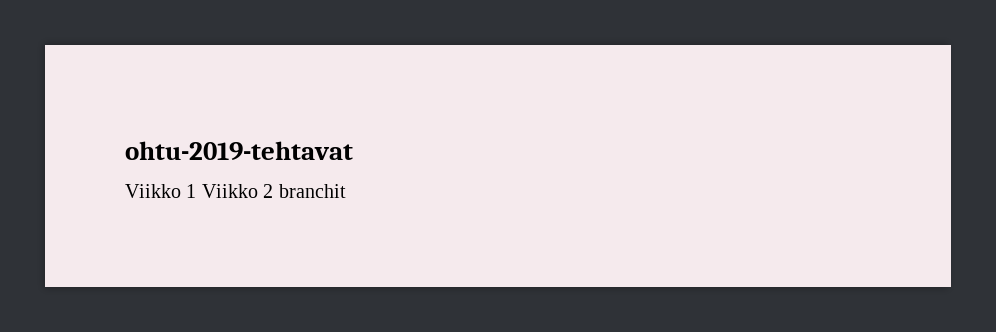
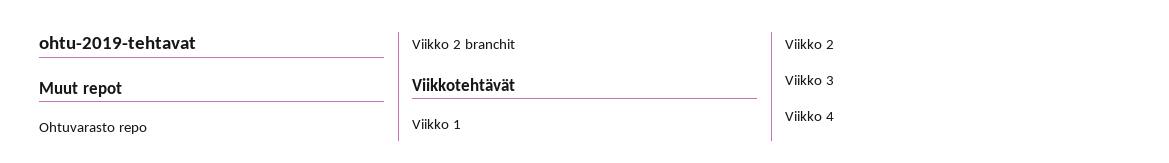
+ Muut repot
+ Ohtuvarasto repo
+ Viikko 2 branchit
+ Viikkotehtävät
- Viikko 1 Viikko 2 branchit
+ Viikko 1
+ Viikko 2
+ Viikko 3
+ Viikko 4

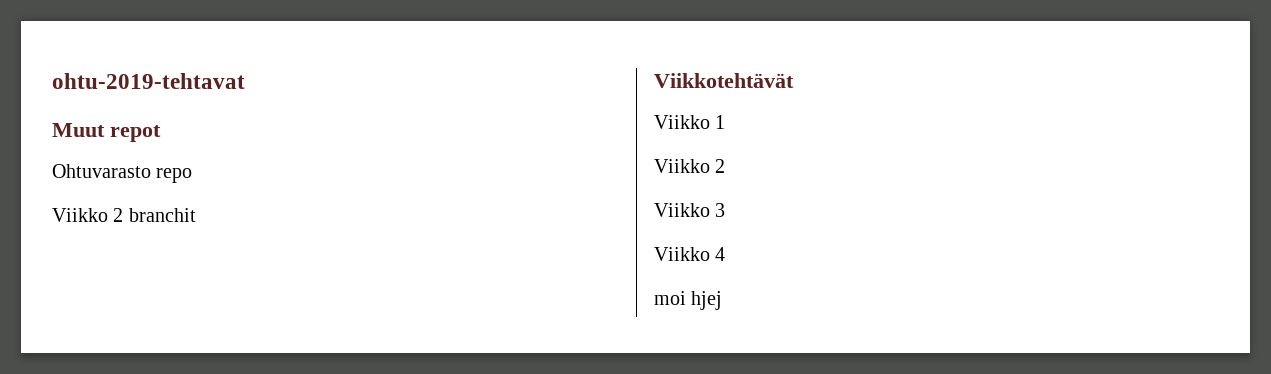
+ moi hjej

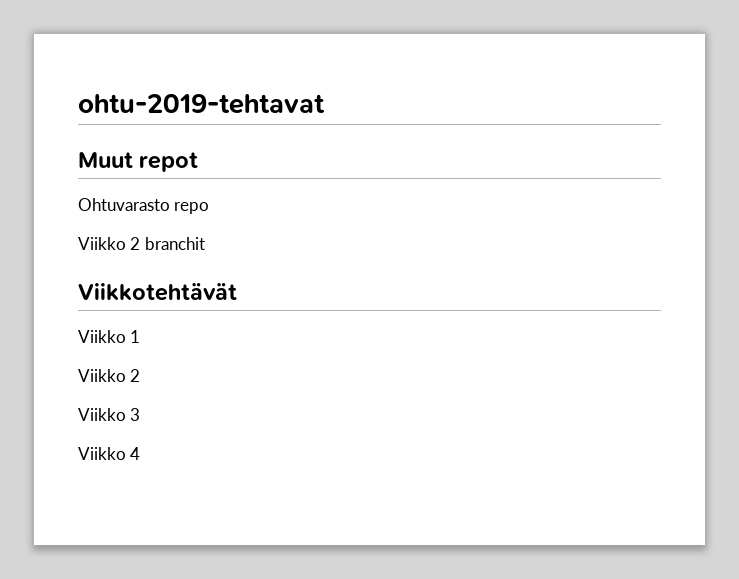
- moi hjej

